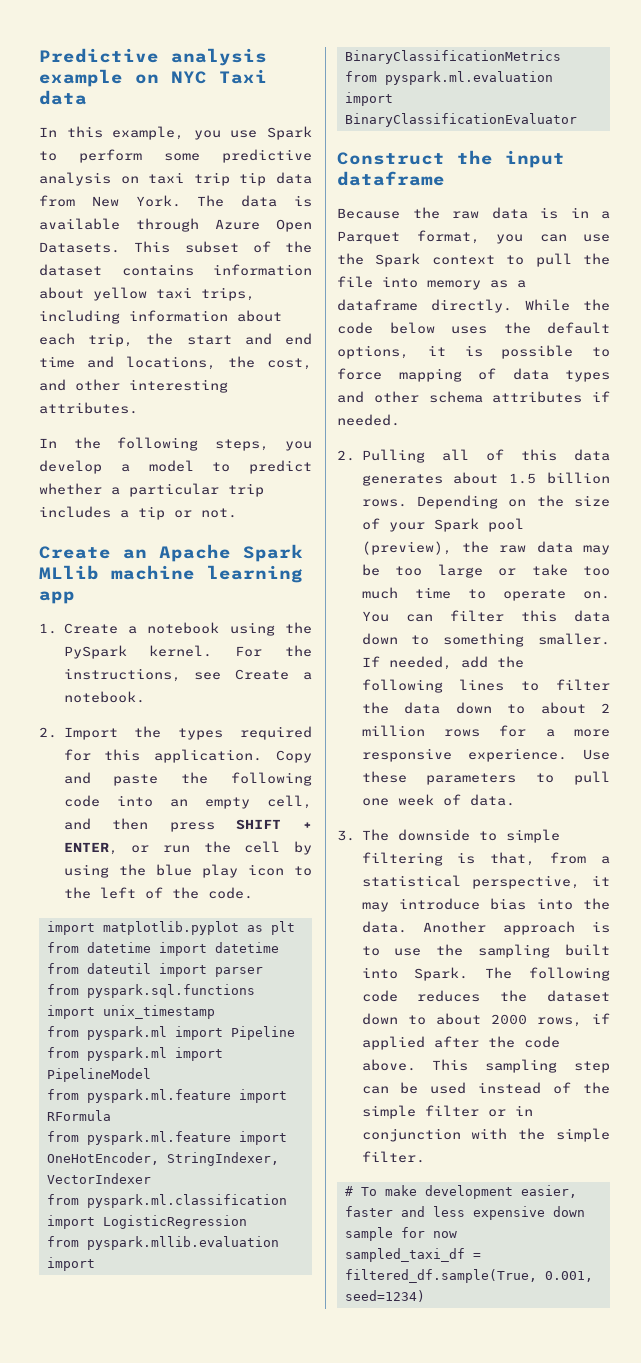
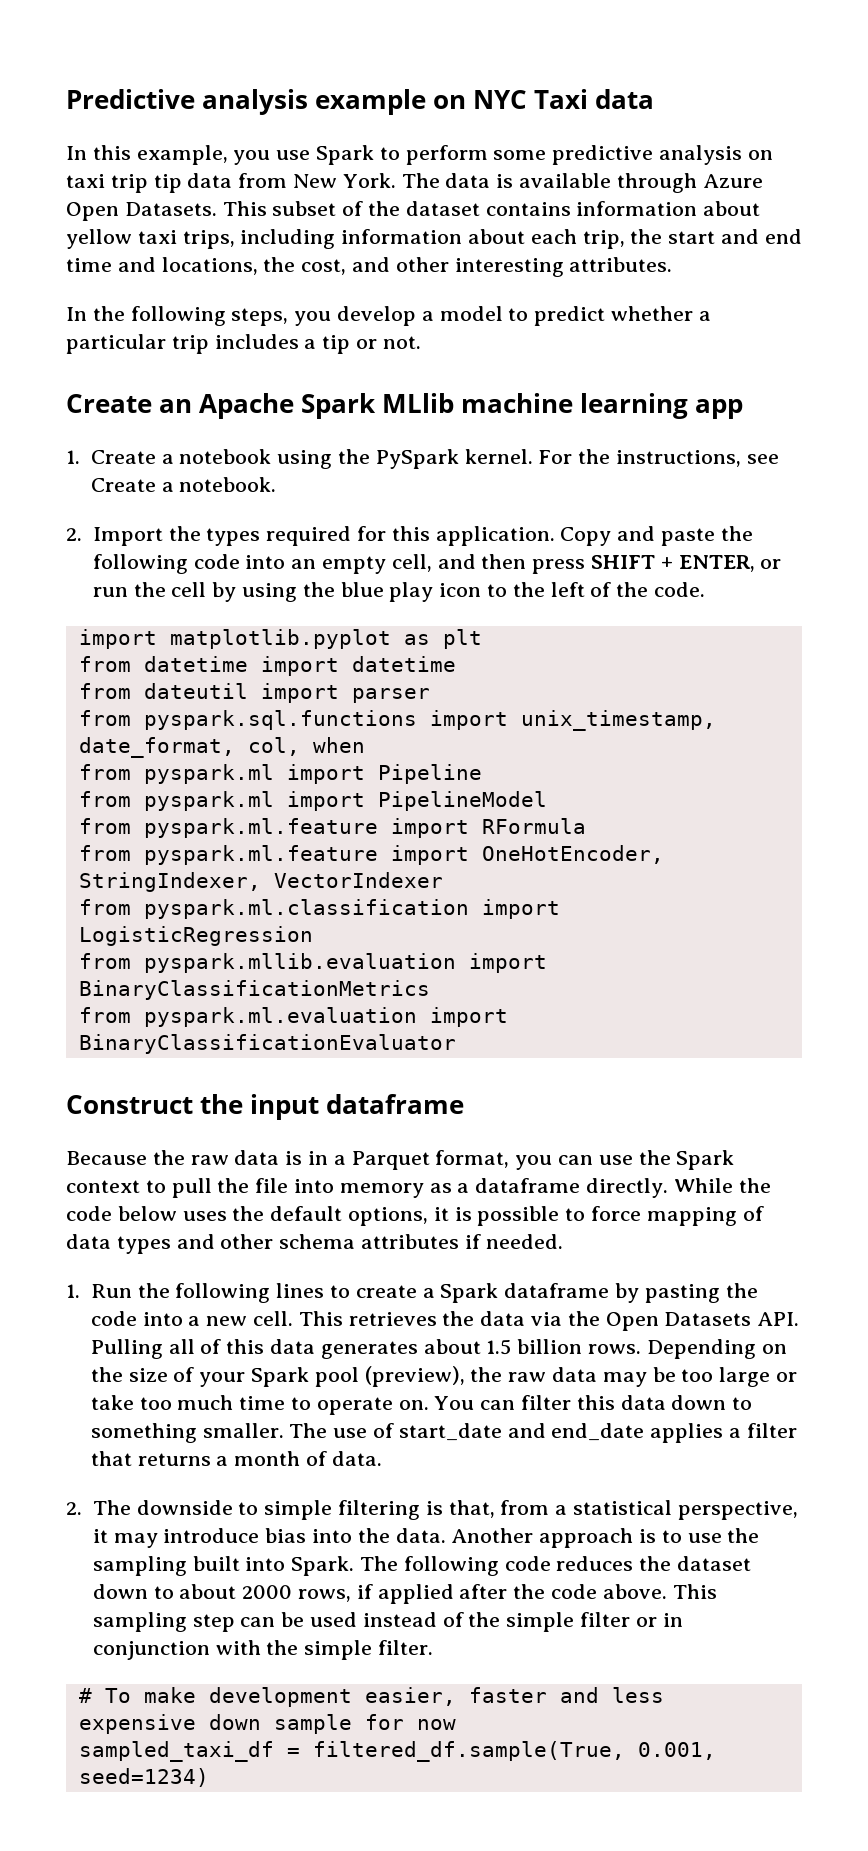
- from pyspark.sql.functions import unix_timestamp
+ from pyspark.sql.functions import unix_timestamp, date_format, col, when
- 2. Pulling all of this data generates about 1.5 billion rows.
+ 1. Run the following lines to create a Spark dataframe by pasting the code into a new cell. This retrieves the data via the Open Datasets API. Pulling all of this data generates about 1.5 billion rows.
- If needed, add the following lines to filter the data down to about 2 million rows for a more responsive experience. Use these parameters to pull one week of data.
+ The use of start_date and end_date applies a filter that returns a month of data.
- 3. The downside to simple filtering is that, from a statistical perspective, it may introduce bias into the data.
+ 2. The downside to simple filtering is that, from a statistical perspective, it may introduce bias into the data.

